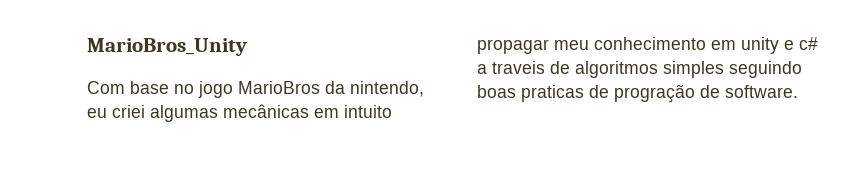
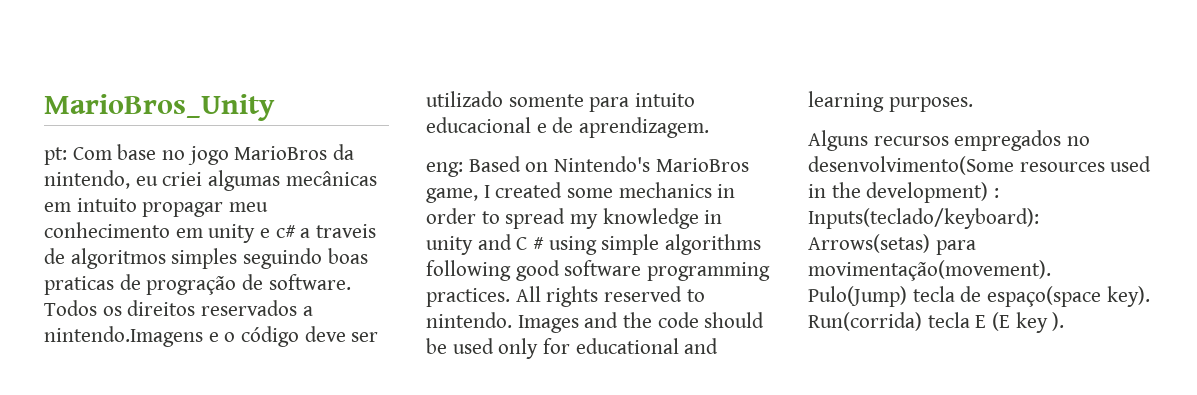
- Com base no jogo MarioBros da nintendo, eu criei algumas mecânicas em intuito propagar meu conhecimento em unity e c# a traveis de algoritmos simples seguindo boas praticas de progração de software.
+ pt: Com base no jogo MarioBros da nintendo, eu criei algumas mecânicas em intuito propagar meu conhecimento em unity e c# a traveis de algoritmos simples seguindo boas praticas de progração de software.
+ Todos os direitos reservados a nintendo.Imagens e o código deve ser utilizado somente para intuito educacional e de aprendizagem.
+ eng: Based on Nintendo's MarioBros game, I created some mechanics in order to spread my knowledge in unity and C # using simple algorithms following good software programming practices. All rights reserved to nintendo. Images and the code should be used only for educational and learning purposes.
+ Alguns recursos empregados no desenvolvimento(Some resources used in the development) : Inputs(teclado/keyboard): Arrows(setas) para movimentação(movement). Pulo(Jump) tecla de espaço(space key). Run(corrida) tecla E (E key ).

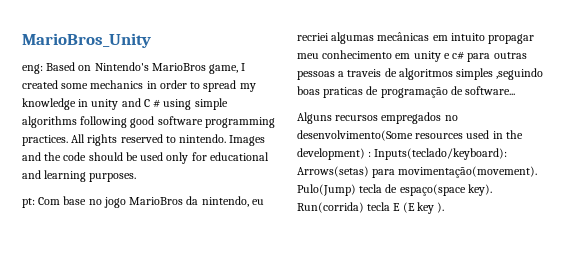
- pt: Com base no jogo MarioBros da nintendo, eu criei algumas mecânicas em intuito propagar meu conhecimento em unity e c# a traveis de algoritmos simples seguindo boas praticas de progração de software. Todos os direitos reservados a nintendo.Imagens e o código deve ser utilizado somente para intuito educacional e de aprendizagem.
+ pt: Com base no jogo MarioBros da nintendo, eu recriei algumas mecânicas em intuito propagar meu conhecimento em unity e c# para outras pessoas a traveis de algoritmos simples ,seguindo boas praticas de programação de software...

